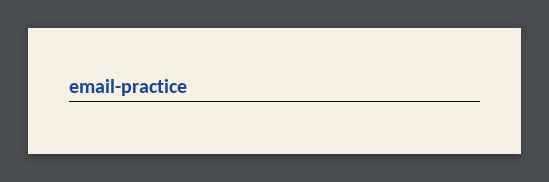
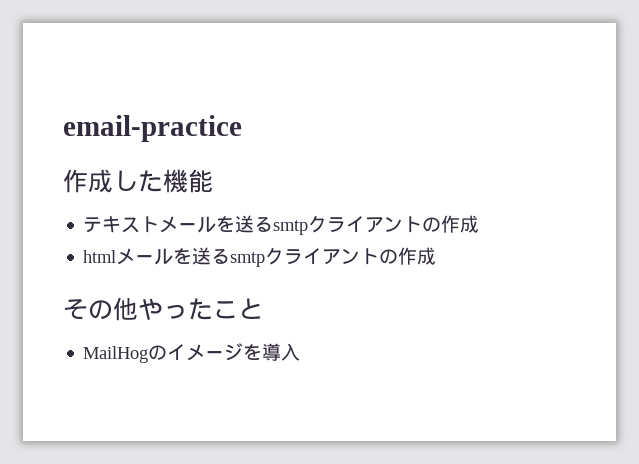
+ 作成した機能
+ テキストメールを送るsmtpクライアントの作成
+ htmlメールを送るsmtpクライアントの作成
+ その他やったこと
+ MailHogのイメージを導入

